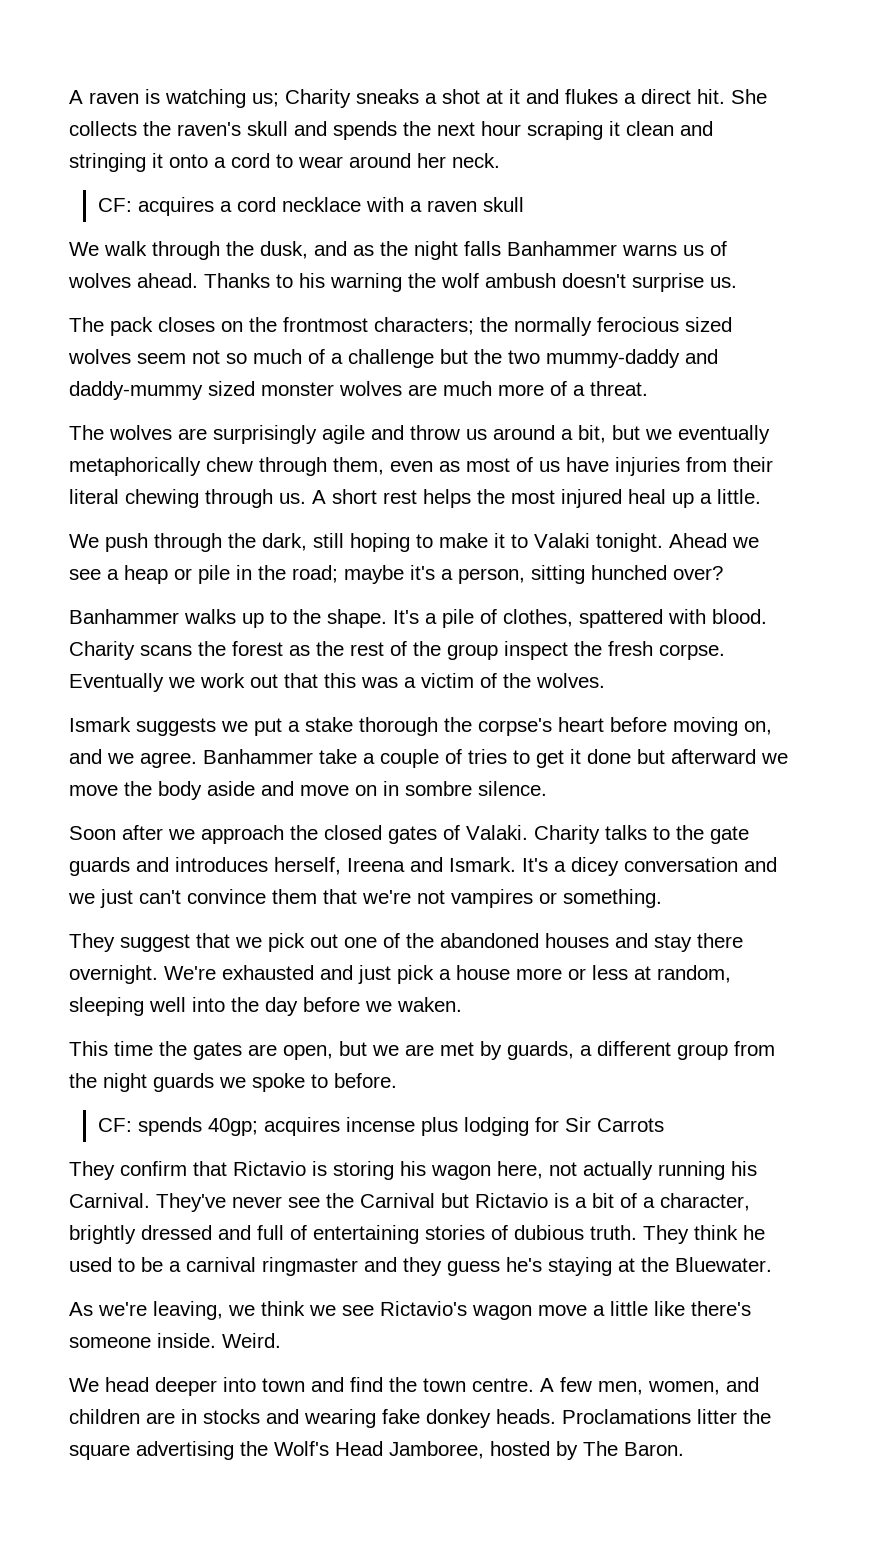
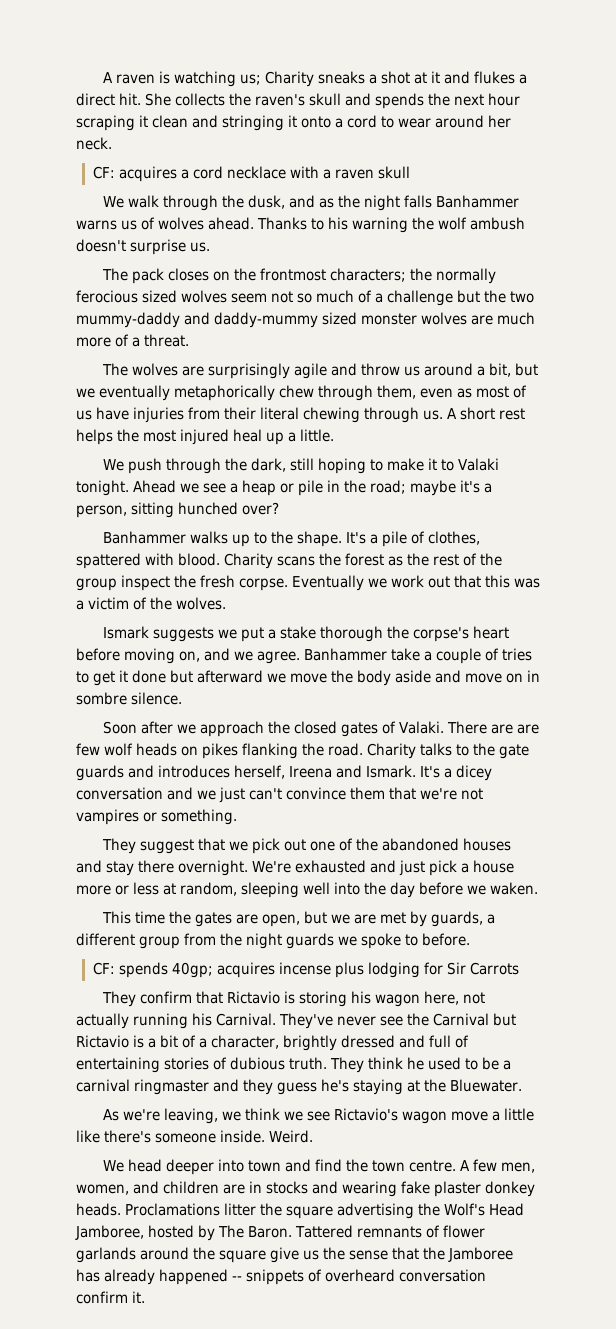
+ There are are few wolf heads on pikes flanking the road.
- A few men, women, and children are in stocks and wearing fake donkey heads.
+ A few men, women, and children are in stocks and wearing fake plaster donkey heads.
+ Tattered remnants of flower garlands around the square give us the sense that the Jamboree has already happened -- snippets of overheard conversation confirm it.

